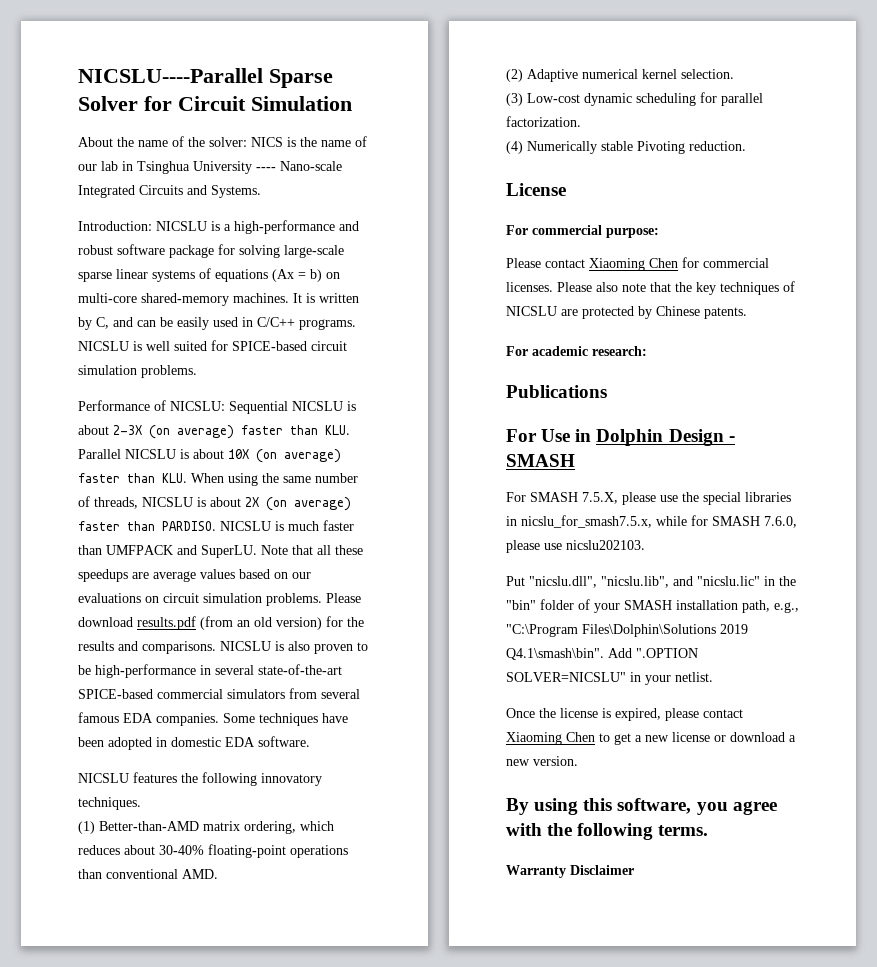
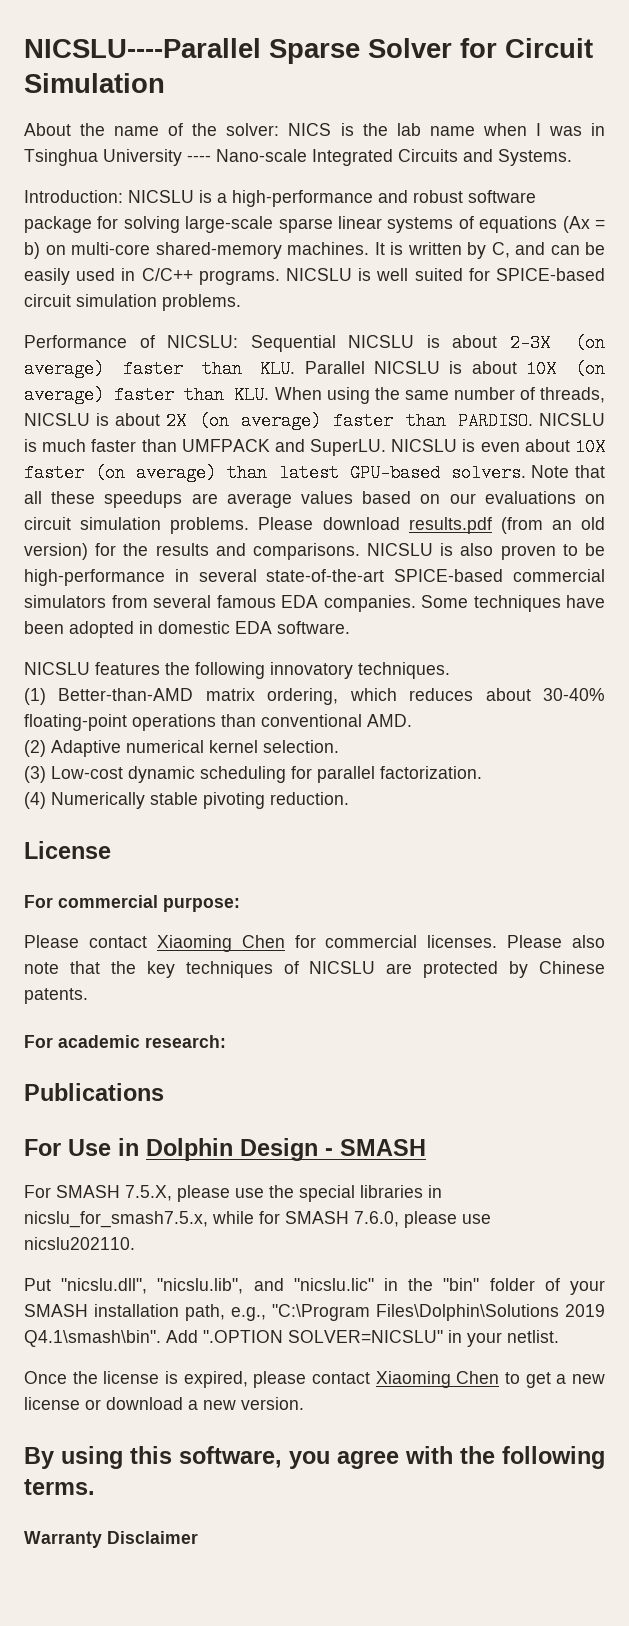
- About the name of the solver: NICS is the name of our lab in Tsinghua University ---- Nano-scale Integrated Circuits and Systems.
+ About the name of the solver: NICS is the lab name when I was in Tsinghua University ---- Nano-scale Integrated Circuits and Systems.
+ NICSLU is even about 10X faster (on average) than latest GPU-based solvers.
- (4) Numerically stable Pivoting reduction.
+ (4) Numerically stable pivoting reduction.
- For SMASH 7.5.X, please use the special libraries in nicslu_for_smash7.5.x, while for SMASH 7.6.0, please use nicslu202103.
+ For SMASH 7.5.X, please use the special libraries in nicslu_for_smash7.5.x, while for SMASH 7.6.0, please use nicslu202110.

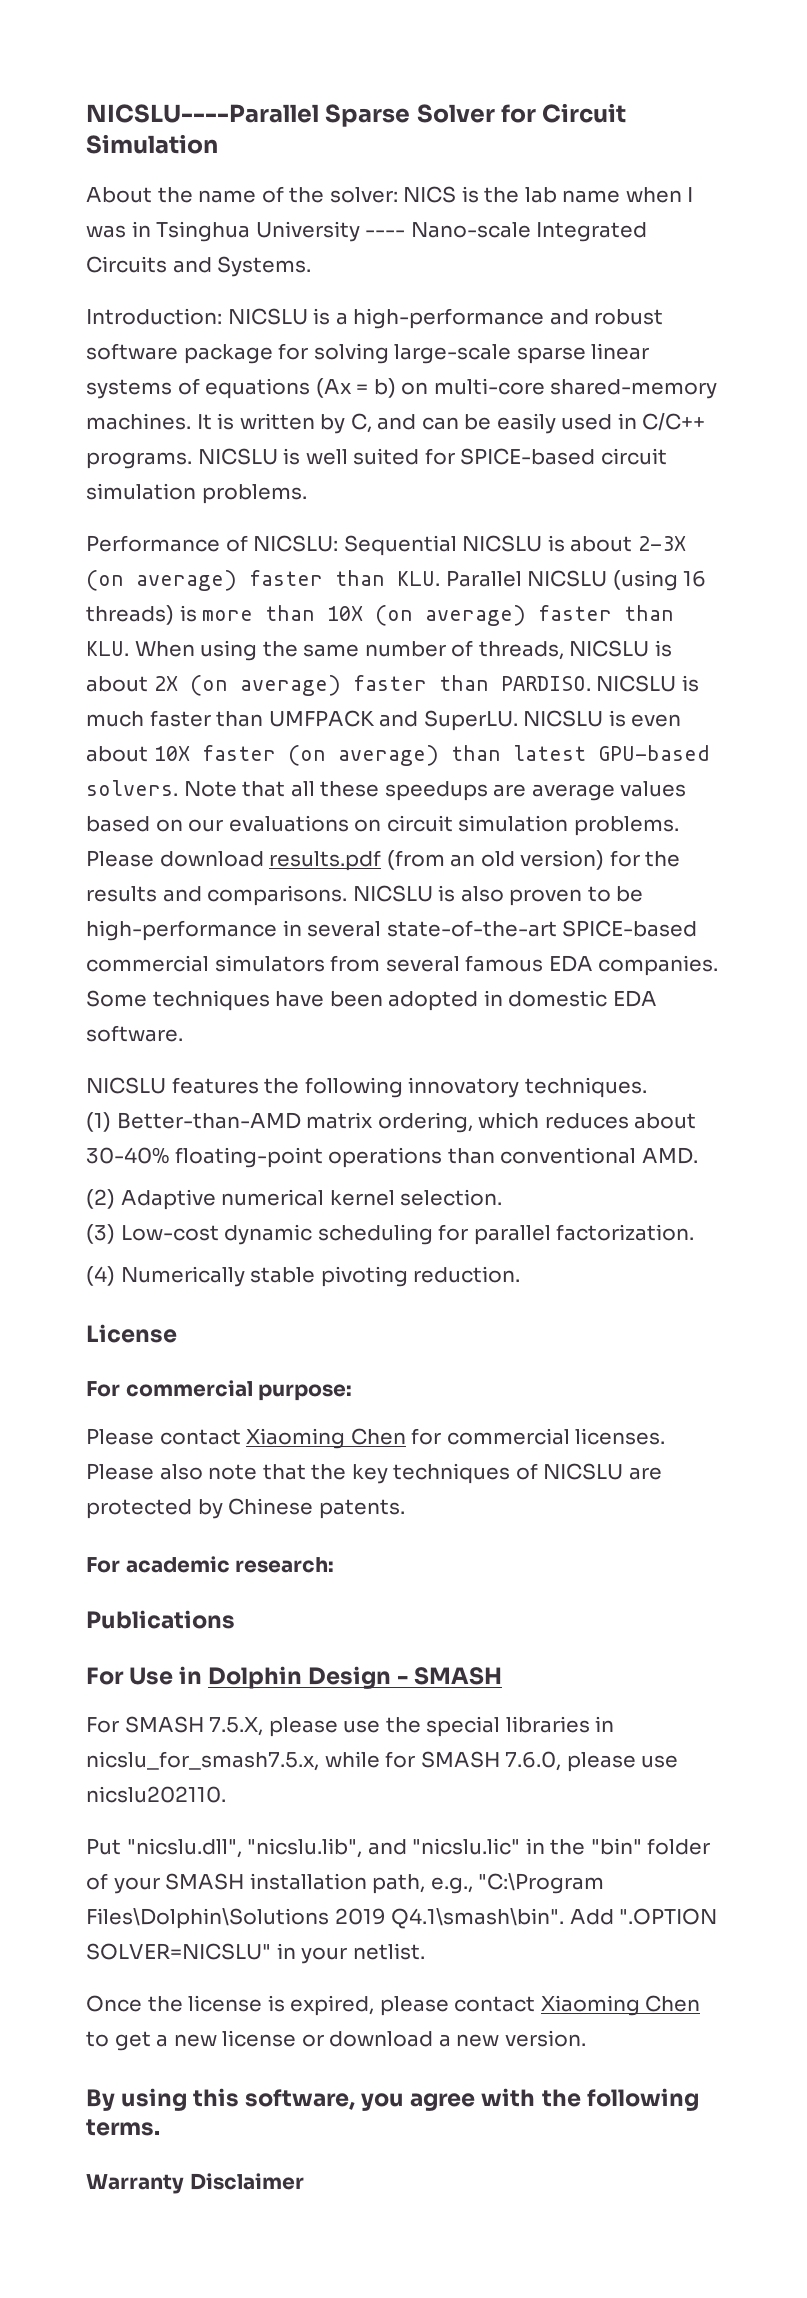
- Performance of NICSLU: Sequential NICSLU is about 2-3X (on average) faster than KLU. Parallel NICSLU is about 10X (on average) faster than KLU. When using the same number of threads, NICSLU is about 2X (on average) faster than PARDISO.
+ Performance of NICSLU: Sequential NICSLU is about 2-3X (on average) faster than KLU. Parallel NICSLU (using 16 threads) is more than 10X (on average) faster than KLU. When using the same number of threads, NICSLU is about 2X (on average) faster than PARDISO.

